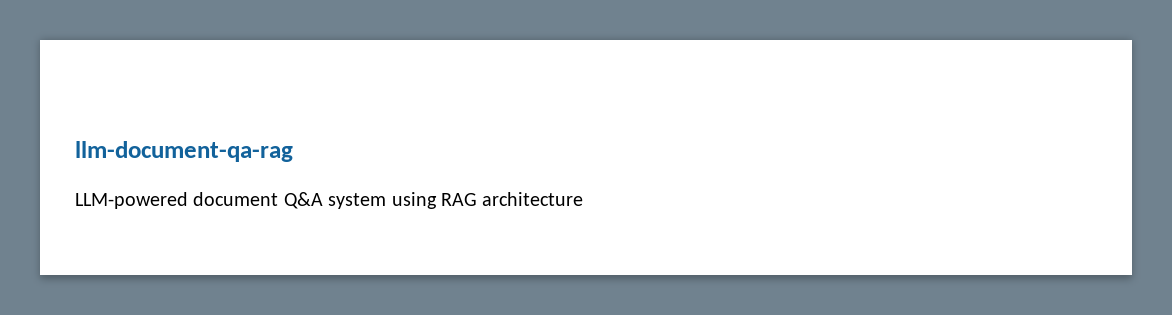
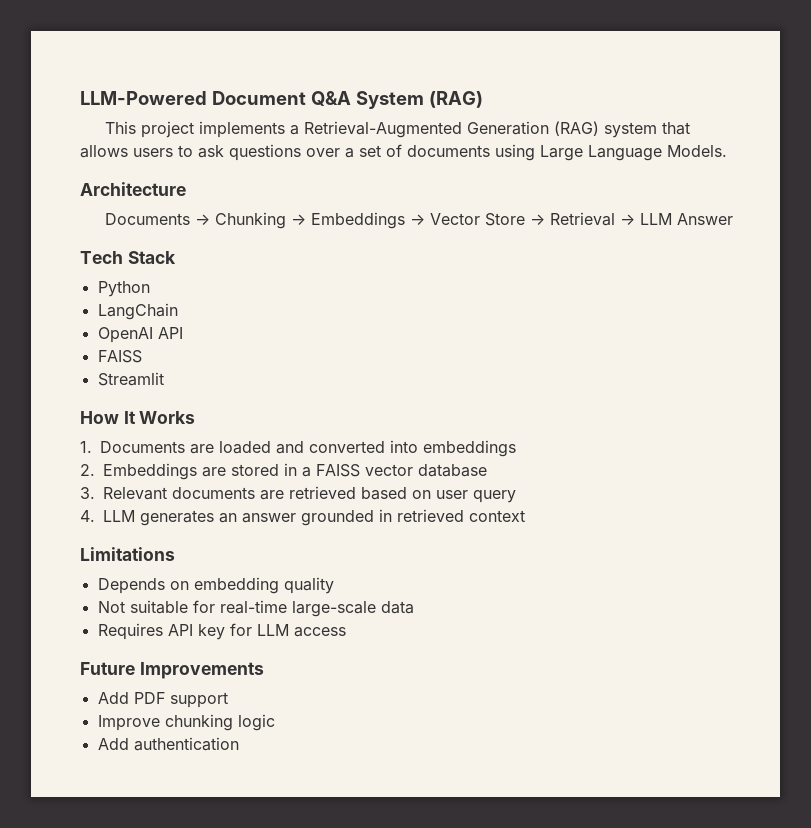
- llm-document-qa-rag
- LLM-powered document Q&A system using RAG architecture
+ LLM-Powered Document Q&A System (RAG)
+ This project implements a Retrieval-Augmented Generation (RAG) system that allows users to ask questions over a set of documents using Large Language Models.
+ Architecture
+ Documents → Chunking → Embeddings → Vector Store → Retrieval → LLM Answer
+ Tech Stack
+ Python
+ LangChain
+ OpenAI API
+ FAISS
+ Streamlit
+ How It Works
+ 1. Documents are loaded and converted into embeddings
+ 2. Embeddings are stored in a FAISS vector database
+ 3. Relevant documents are retrieved based on user query
+ 4. LLM generates an answer grounded in retrieved context
+ Limitations
+ Depends on embedding quality
+ Not suitable for real-time large-scale data
+ Requires API key for LLM access
+ Future Improvements
+ Add PDF support
+ Improve chunking logic
+ Add authentication

